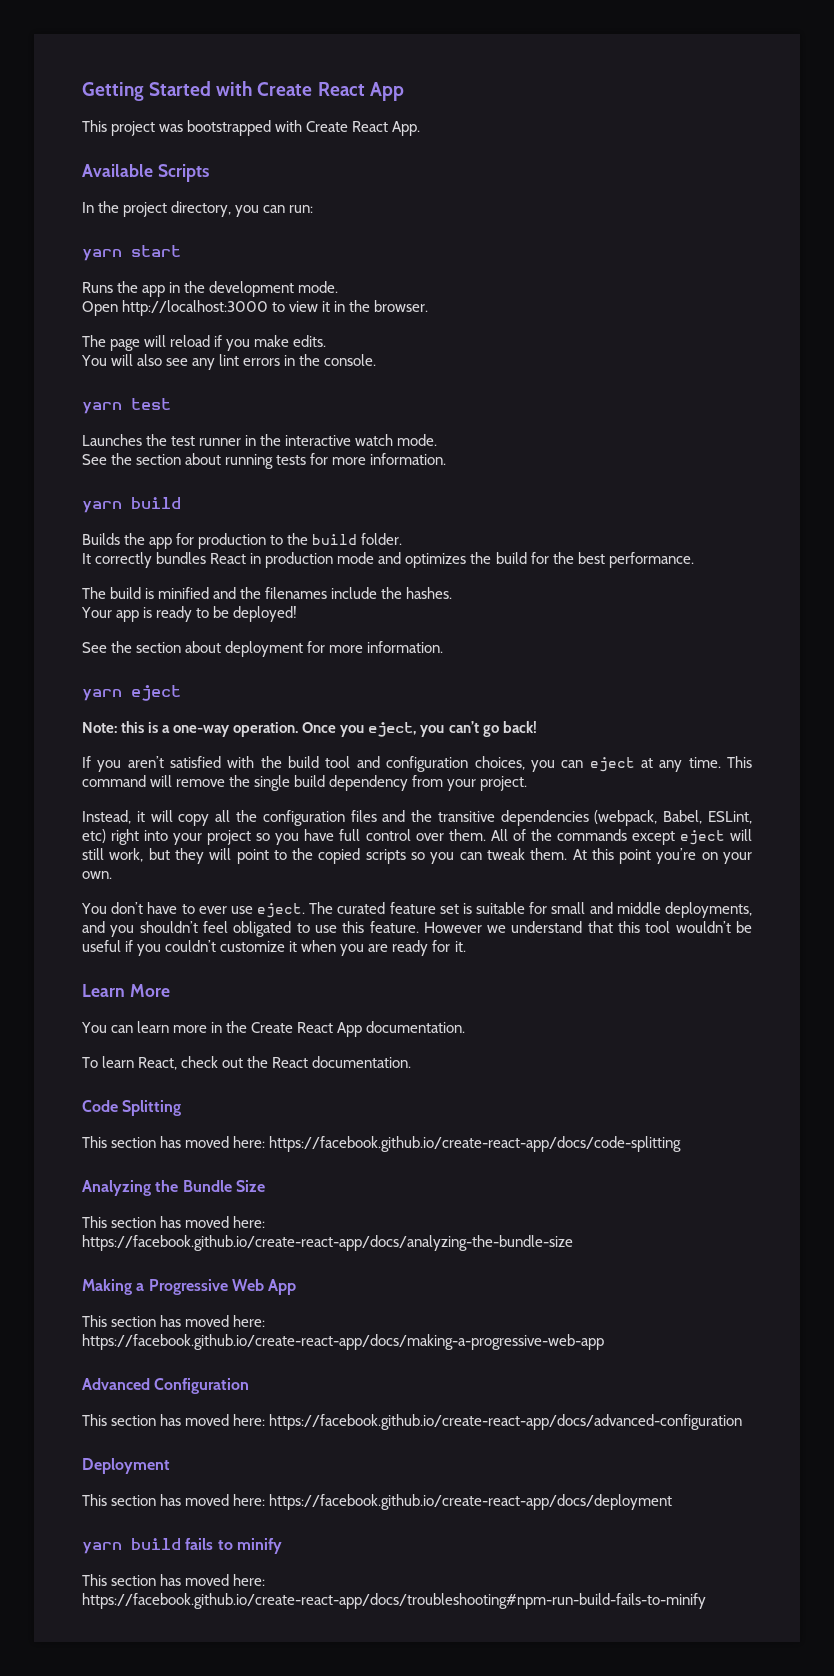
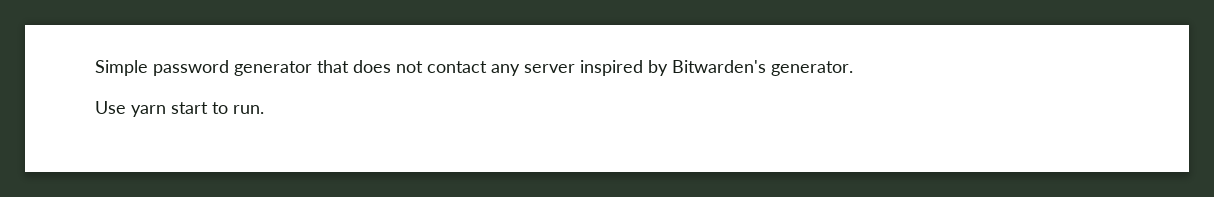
- Getting Started with Create React App
- This project was bootstrapped with Create React App.
- Available Scripts
- In the project directory, you can run:
- yarn start
- Runs the app in the development mode.
- Open http://localhost:3000 to view it in the browser.
- The page will reload if you make edits.
- You will also see any lint errors in the console.
- yarn test
- Launches the test runner in the interactive watch mode.
- See the section about running tests for more information.
- yarn build
- Builds the app for production to the build folder.
- It correctly bundles React in production mode and optimizes the build for the best performance.
- The build is minified and the filenames include the hashes.
- Your app is ready to be deployed!
- See the section about deployment for more information.
- yarn eject
- Note: this is a one-way operation. Once you eject, you can’t go back!
- If you aren’t satisfied with the build tool and configuration choices, you can eject at any time. This command will remove the single build dependency from your project.
- Instead, it will copy all the configuration files and the transitive dependencies (webpack, Babel, ESLint, etc) right into your project so you have full control over them. All of the commands except eject will still work, but they will point to the copied scripts so you can tweak them. At this point you’re on your own.
- You don’t have to ever use eject. The curated feature set is suitable for small and middle deployments, and you shouldn’t feel obligated to use this feature. However we understand that this tool wouldn’t be useful if you couldn’t customize it when you are ready for it.
- Learn More
- You can learn more in the Create React App documentation.
- To learn React, check out the React documentation.
- Code Splitting
- This section has moved here: https://facebook.github.io/create-react-app/docs/code-splitting
- Analyzing the Bundle Size
- This section has moved here: https://facebook.github.io/create-react-app/docs/analyzing-the-bundle-size
- Making a Progressive Web App
- This section has moved here: https://facebook.github.io/create-react-app/docs/making-a-progressive-web-app
- Advanced Configuration
- This section has moved here: https://facebook.github.io/create-react-app/docs/advanced-configuration
- Deployment
- This section has moved here: https://facebook.github.io/create-react-app/docs/deployment
- yarn build fails to minify
- This section has moved here: https://facebook.github.io/create-react-app/docs/troubleshooting#npm-run-build-fails-to-minify
+ Simple password generator that does not contact any server inspired by Bitwarden's generator.
+ Use yarn start to run.

